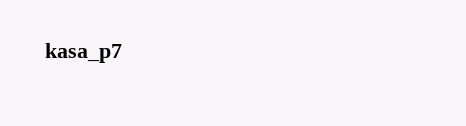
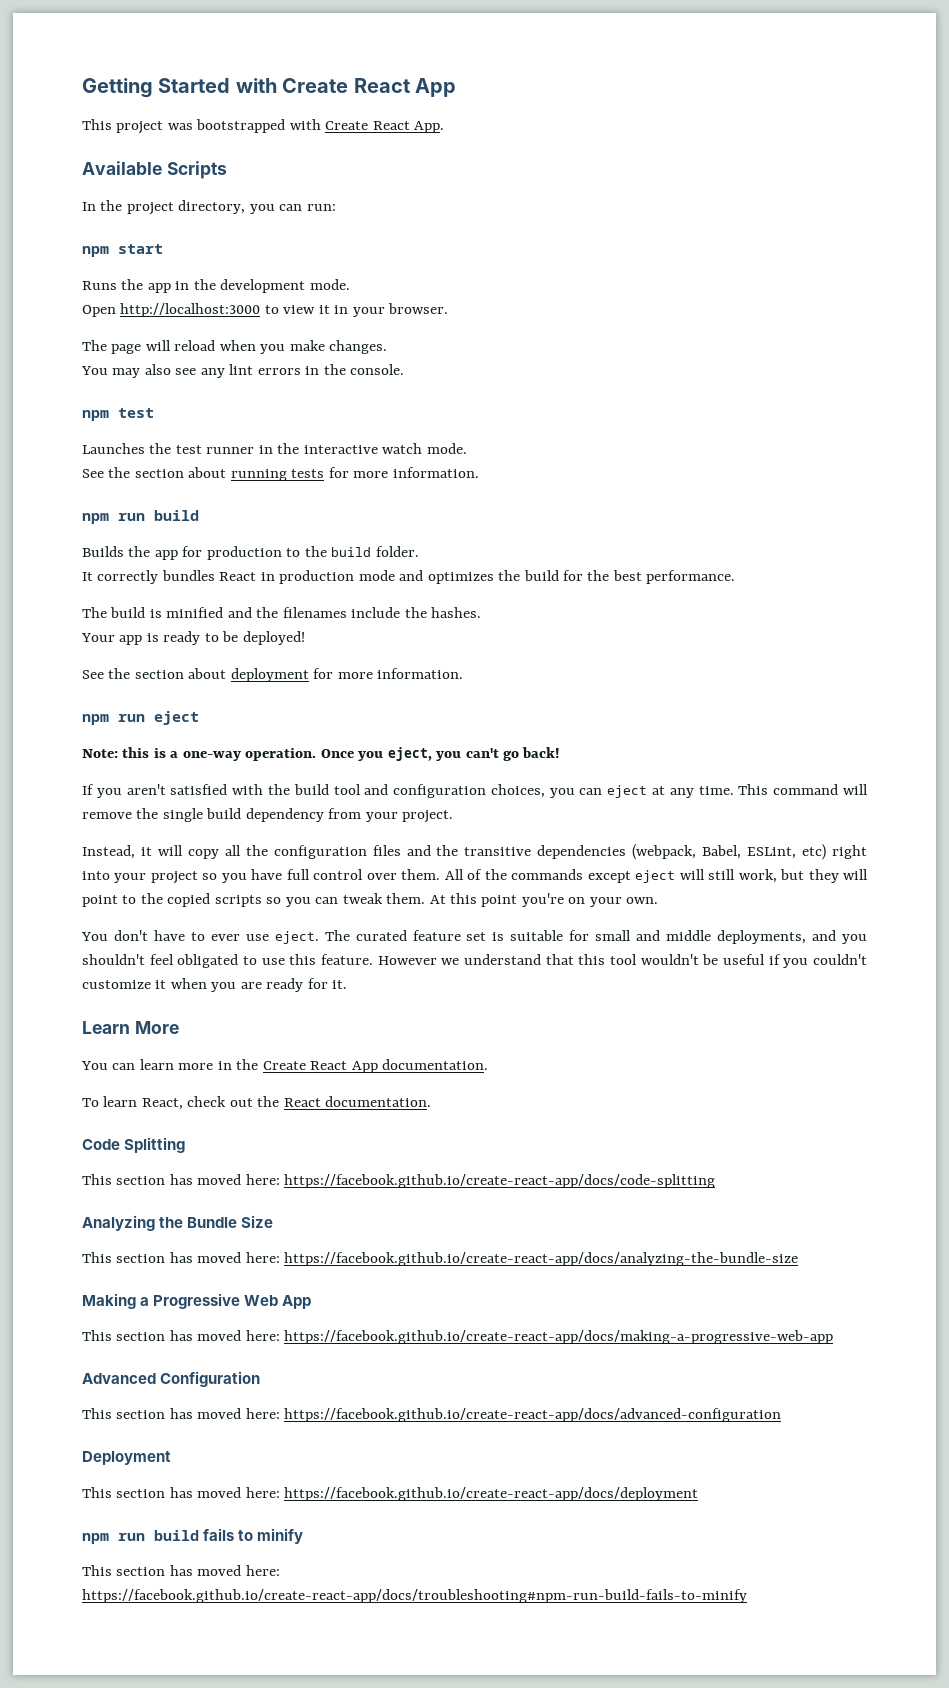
- kasa_p7
+ Getting Started with Create React App
+ This project was bootstrapped with Create React App.
+ Available Scripts
+ In the project directory, you can run:
+ npm start
+ Runs the app in the development mode.
+ Open http://localhost:3000 to view it in your browser.
+ The page will reload when you make changes.
+ You may also see any lint errors in the console.
+ npm test
+ Launches the test runner in the interactive watch mode.
+ See the section about running tests for more information.
+ npm run build
+ Builds the app for production to the build folder.
+ It correctly bundles React in production mode and optimizes the build for the best performance.
+ The build is minified and the filenames include the hashes.
+ Your app is ready to be deployed!
+ See the section about deployment for more information.
+ npm run eject
+ Note: this is a one-way operation. Once you eject, you can't go back!
+ If you aren't satisfied with the build tool and configuration choices, you can eject at any time. This command will remove the single build dependency from your project.
+ Instead, it will copy all the configuration files and the transitive dependencies (webpack, Babel, ESLint, etc) right into your project so you have full control over them. All of the commands except eject will still work, but they will point to the copied scripts so you can tweak them. At this point you're on your own.
+ You don't have to ever use eject. The curated feature set is suitable for small and middle deployments, and you shouldn't feel obligated to use this feature. However we understand that this tool wouldn't be useful if you couldn't customize it when you are ready for it.
+ Learn More
+ You can learn more in the Create React App documentation.
+ To learn React, check out the React documentation.
+ Code Splitting
+ This section has moved here: https://facebook.github.io/create-react-app/docs/code-splitting
+ Analyzing the Bundle Size
+ This section has moved here: https://facebook.github.io/create-react-app/docs/analyzing-the-bundle-size
+ Making a Progressive Web App
+ This section has moved here: https://facebook.github.io/create-react-app/docs/making-a-progressive-web-app
+ Advanced Configuration
+ This section has moved here: https://facebook.github.io/create-react-app/docs/advanced-configuration
+ Deployment
+ This section has moved here: https://facebook.github.io/create-react-app/docs/deployment
+ npm run build fails to minify
+ This section has moved here: https://facebook.github.io/create-react-app/docs/troubleshooting#npm-run-build-fails-to-minify

